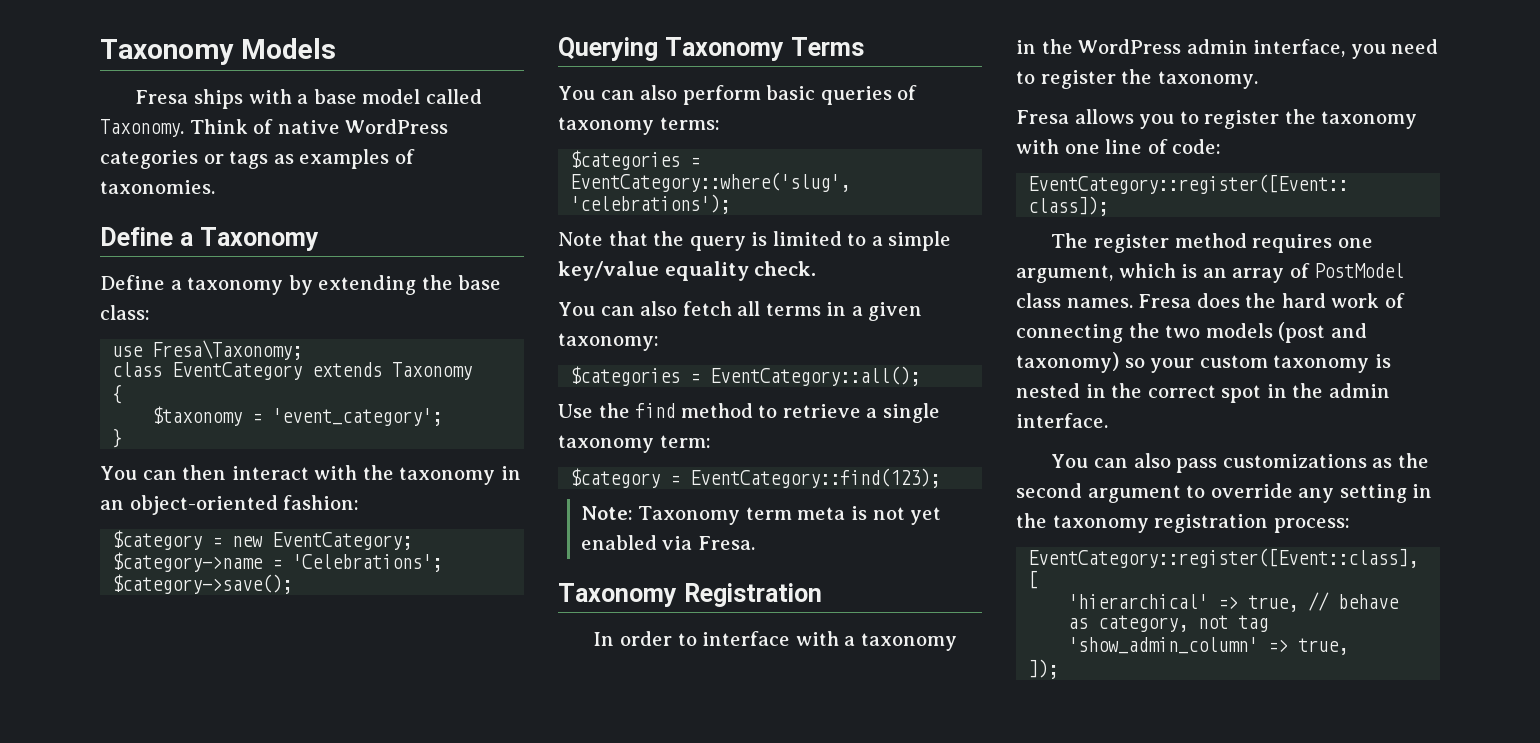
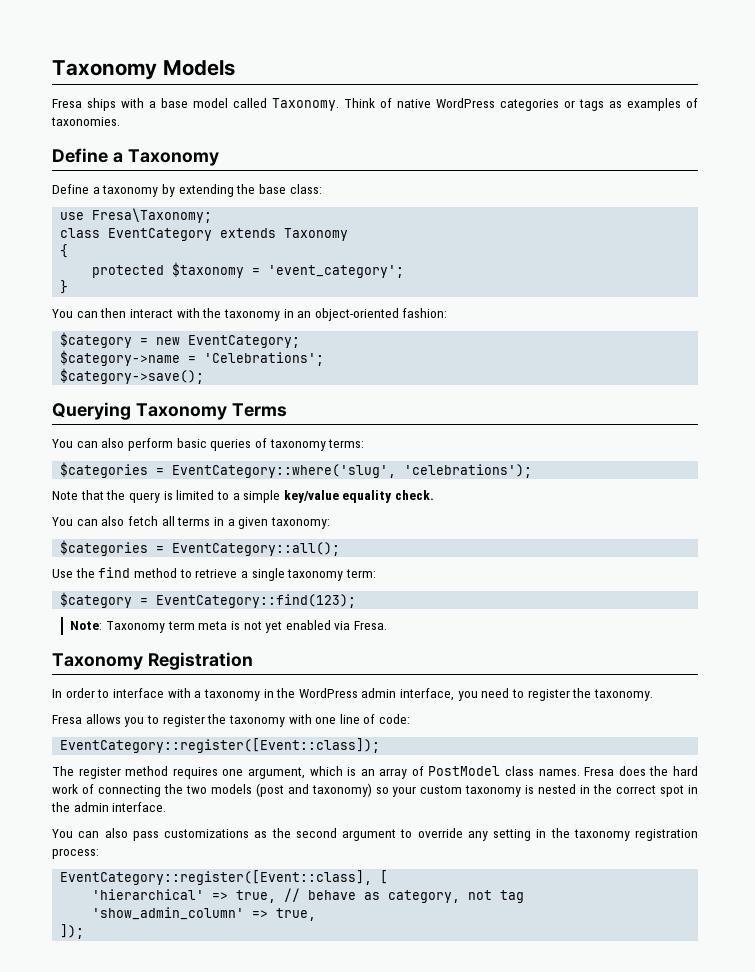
- $taxonomy = 'event_category';
+ protected $taxonomy = 'event_category';

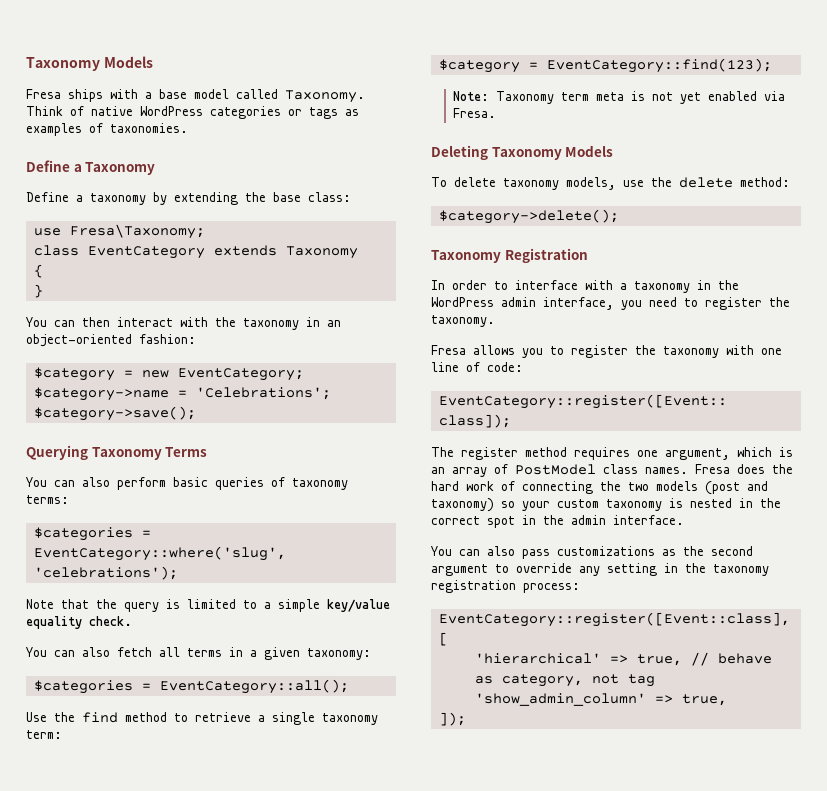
- protected $taxonomy = 'event_category';
+ Deleting Taxonomy Models
+ To delete taxonomy models, use the delete method:
+ $category->delete();

